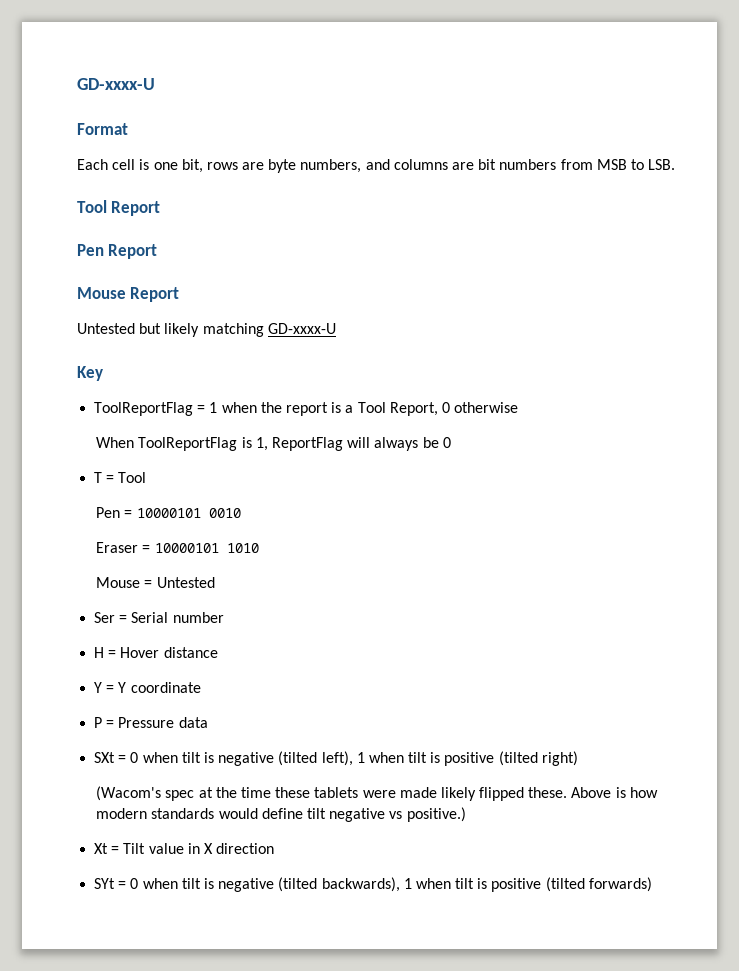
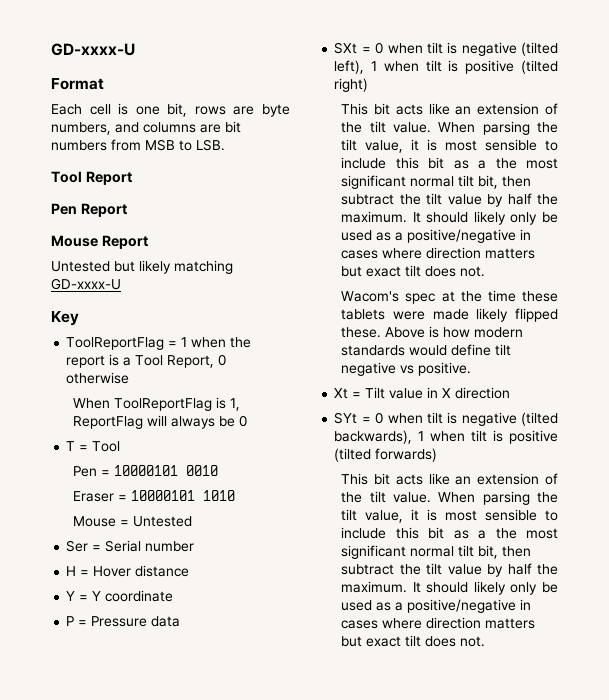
  SXt = 0 when tilt is negative (tilted left), 1 when tilt is positive (tilted right)
- (Wacom's spec at the time these tablets were made likely flipped these.
+ This bit acts like an extension of the tilt value. When parsing the tilt value, it is most sensible to include this bit as a the most significant normal tilt bit, then subtract the tilt value by half the maximum. It should likely only be used as a positive/negative in cases where direction matters but exact tilt does not.
+ Wacom's spec at the time these tablets were made likely flipped these.
- Above is how modern standards would define tilt negative vs positive.)
+ Above is how modern standards would define tilt negative vs positive.
  SYt = 0 when tilt is negative (tilted backwards), 1 when tilt is positive (tilted forwards)
+ This bit acts like an extension of the tilt value. When parsing the tilt value, it is most sensible to include this bit as a the most significant normal tilt bit, then subtract the tilt value by half the maximum. It should likely only be used as a positive/negative in cases where direction matters but exact tilt does not.

